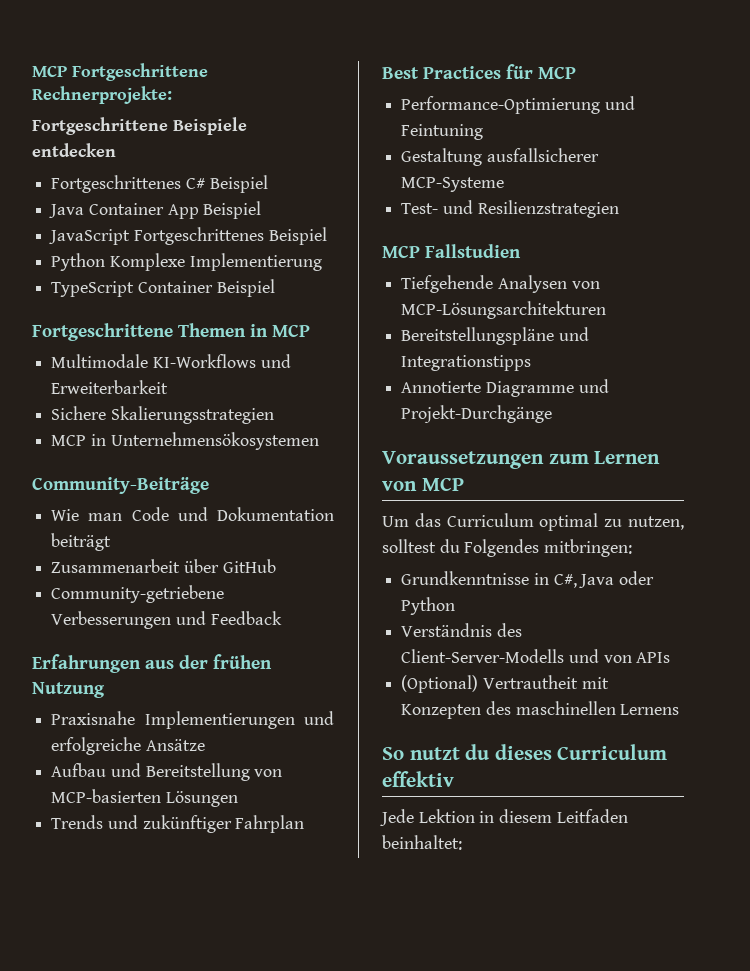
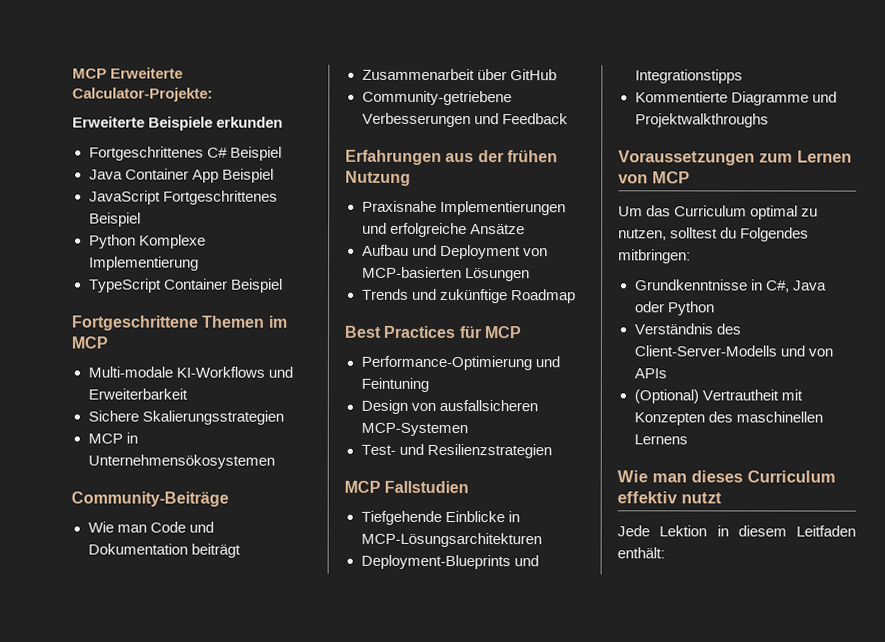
- MCP Fortgeschrittene Rechnerprojekte:
- Fortgeschrittene Beispiele entdecken
+ MCP Erweiterte Calculator-Projekte:
+ Erweiterte Beispiele erkunden
- Fortgeschrittene Themen in MCP
- Multimodale KI-Workflows und Erweiterbarkeit
+ Fortgeschrittene Themen im MCP
+ Multi-modale KI-Workflows und Erweiterbarkeit
- Aufbau und Bereitstellung von MCP-basierten Lösungen
+ Aufbau und Deployment von MCP-basierten Lösungen
- Trends und zukünftiger Fahrplan
+ Trends und zukünftige Roadmap
- Gestaltung ausfallsicherer MCP-Systeme
+ Design von ausfallsicheren MCP-Systemen
- Tiefgehende Analysen von MCP-Lösungsarchitekturen
+ Tiefgehende Einblicke in MCP-Lösungsarchitekturen
- Bereitstellungspläne und Integrationstipps
+ Deployment-Blueprints und Integrationstipps
- Annotierte Diagramme und Projekt-Durchgänge
+ Kommentierte Diagramme und Projektwalkthroughs
- So nutzt du dieses Curriculum effektiv
+ Wie man dieses Curriculum effektiv nutzt
- Jede Lektion in diesem Leitfaden beinhaltet:
+ Jede Lektion in diesem Leitfaden enthält:

